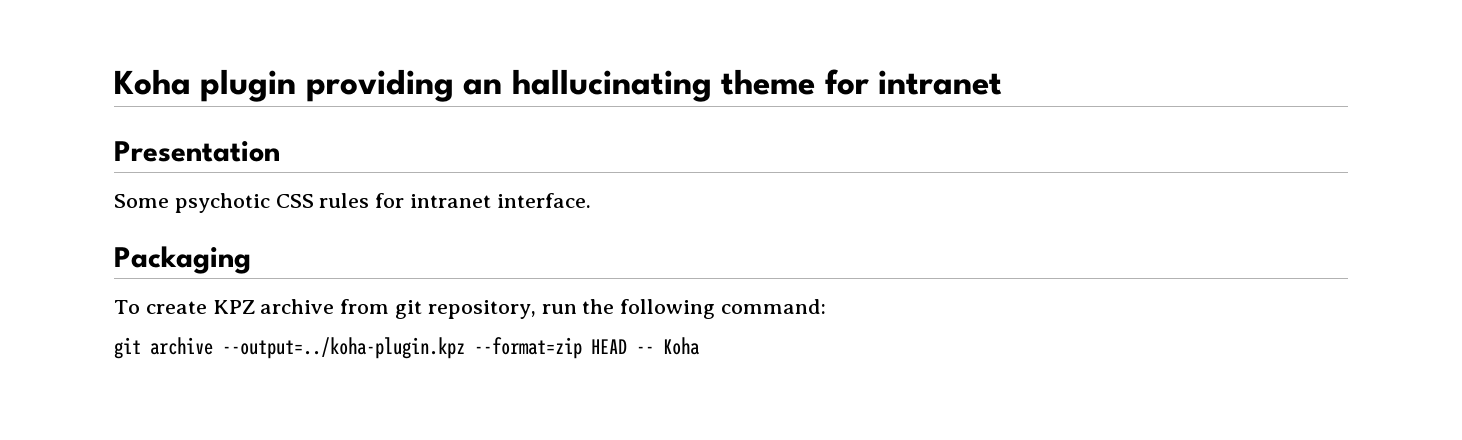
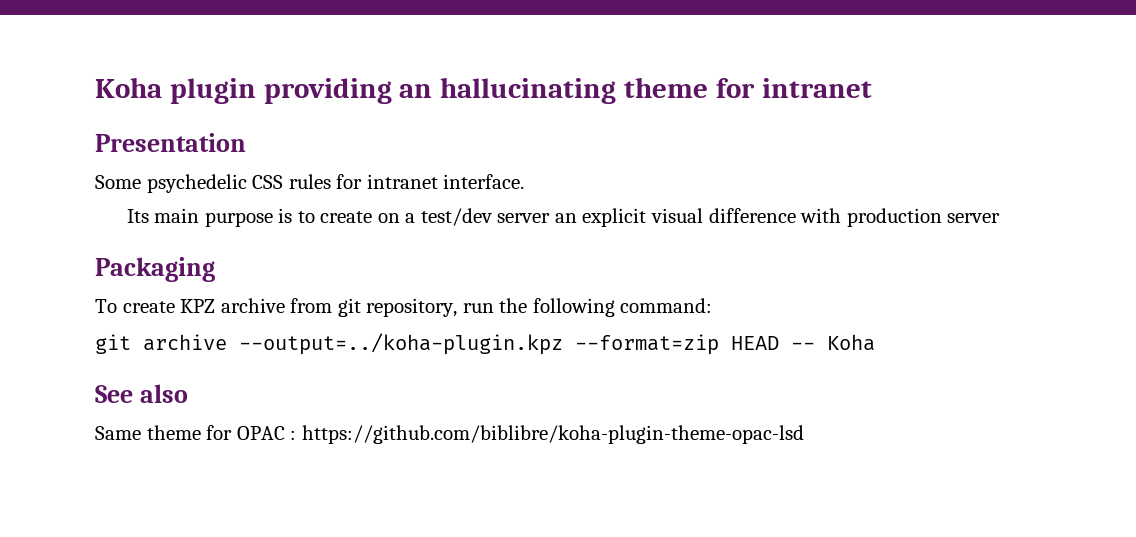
- Some psychotic CSS rules for intranet interface.
+ Some psychedelic CSS rules for intranet interface.
+ Its main purpose is to create on a test/dev server an explicit visual difference with production server
+ See also
+ Same theme for OPAC : https://github.com/biblibre/koha-plugin-theme-opac-lsd

